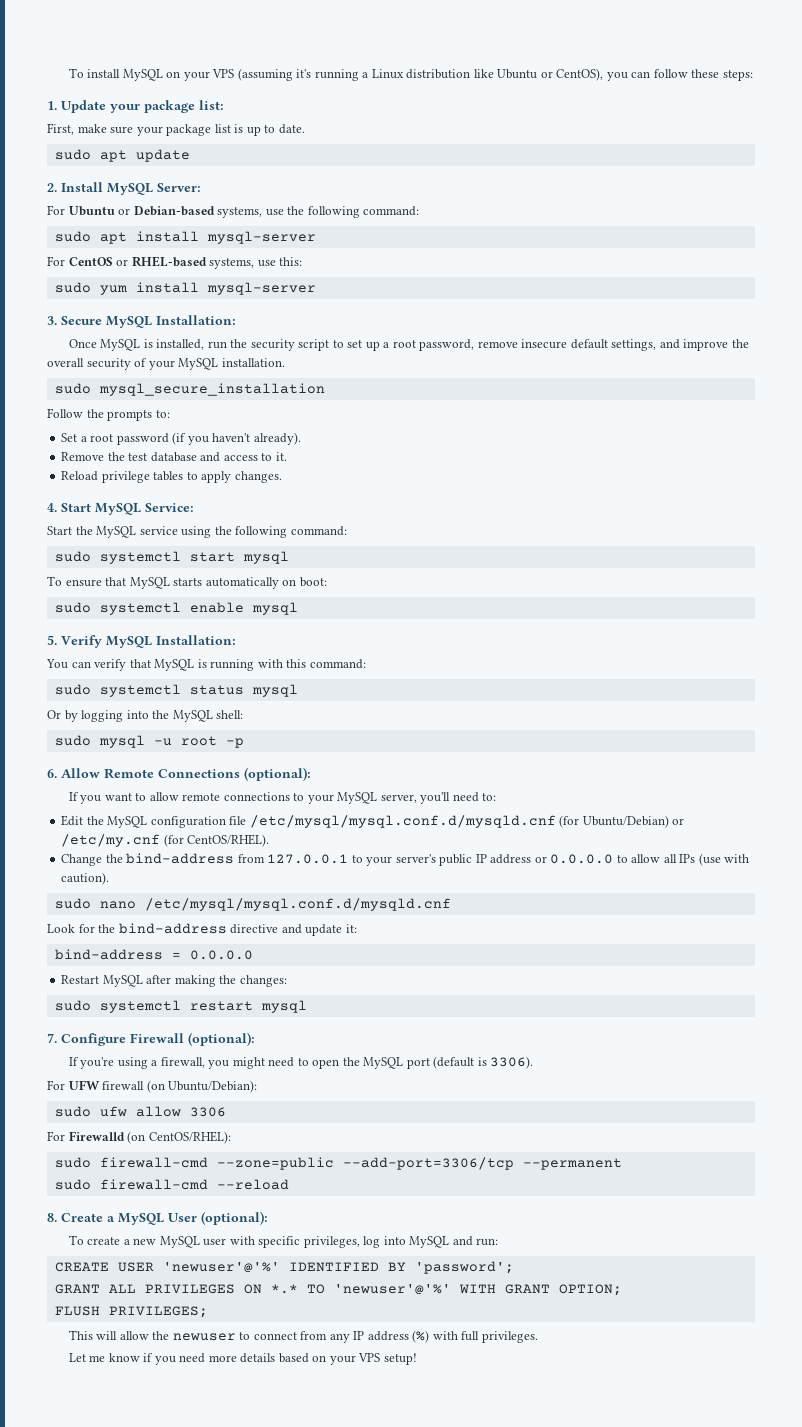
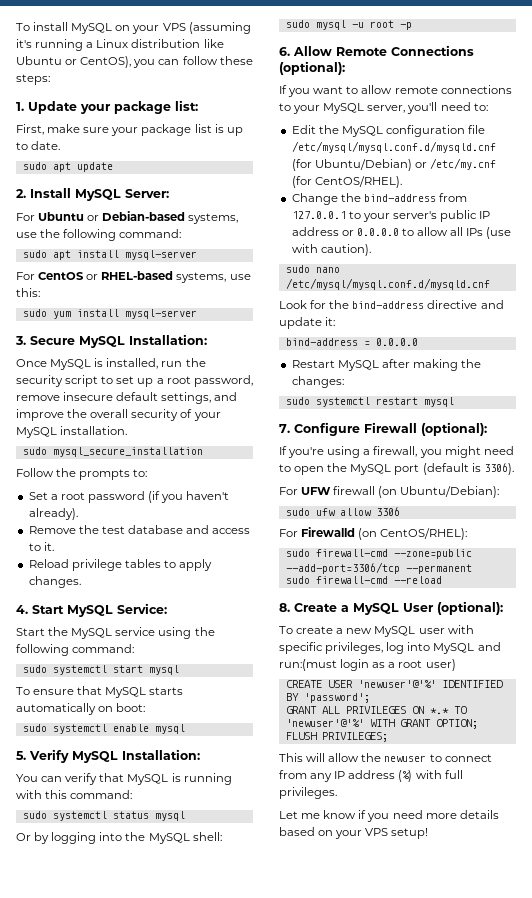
- To create a new MySQL user with specific privileges, log into MySQL and run:
+ To create a new MySQL user with specific privileges, log into MySQL and run:(must login as a root user)

